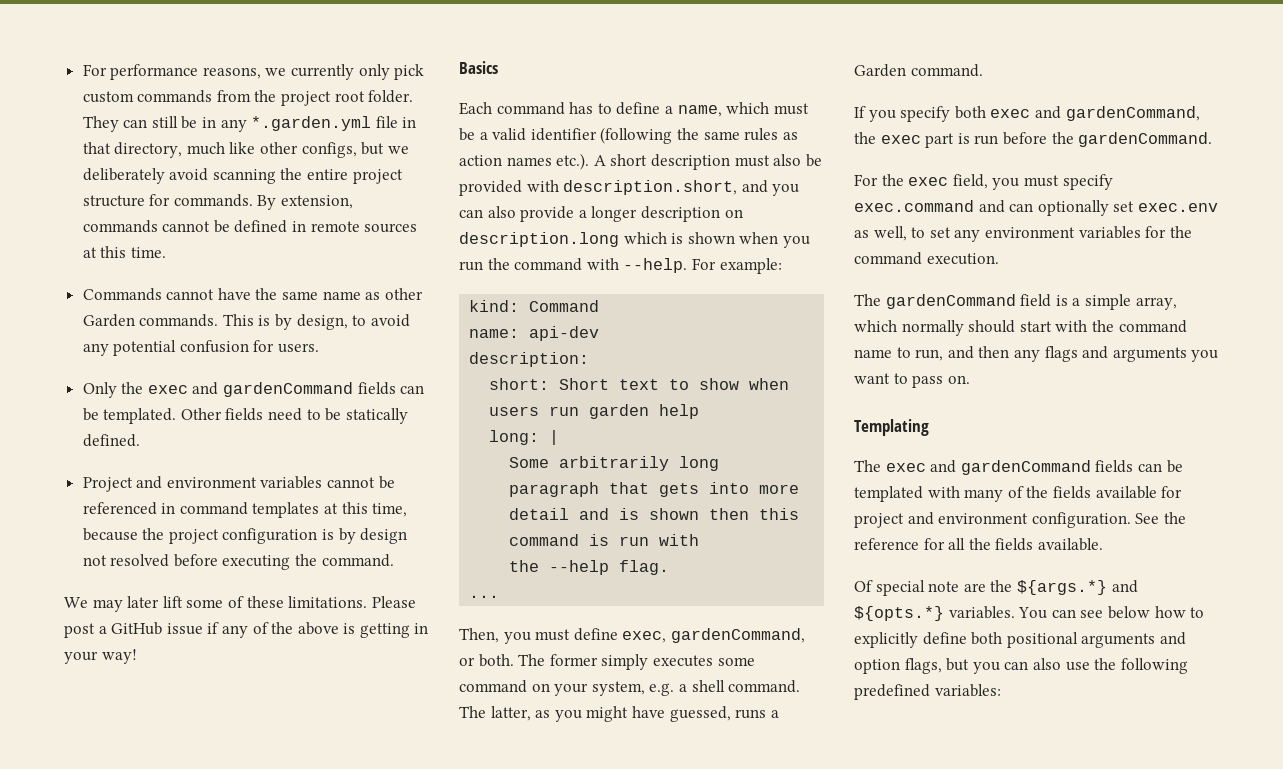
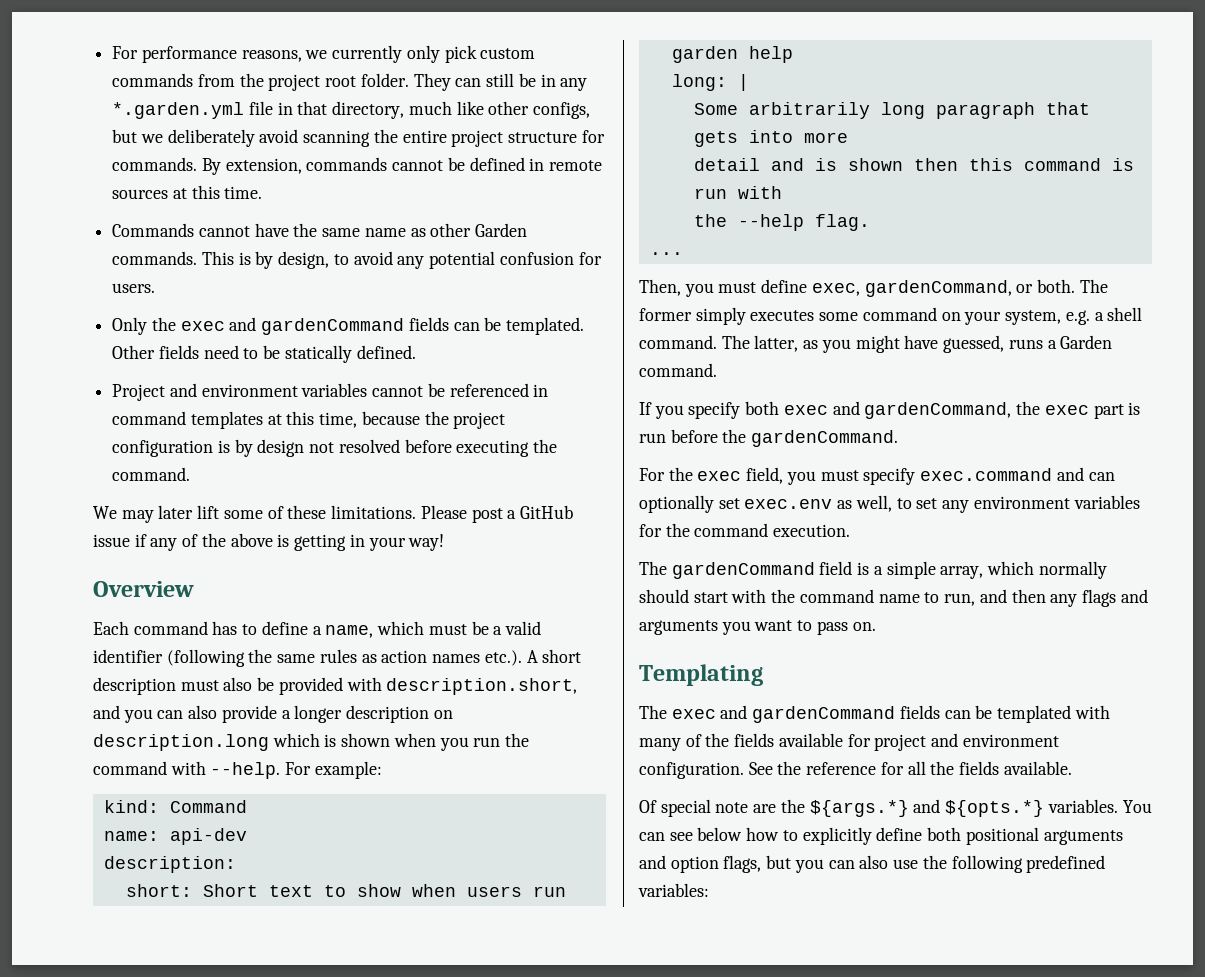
- Basics
+ Overview

